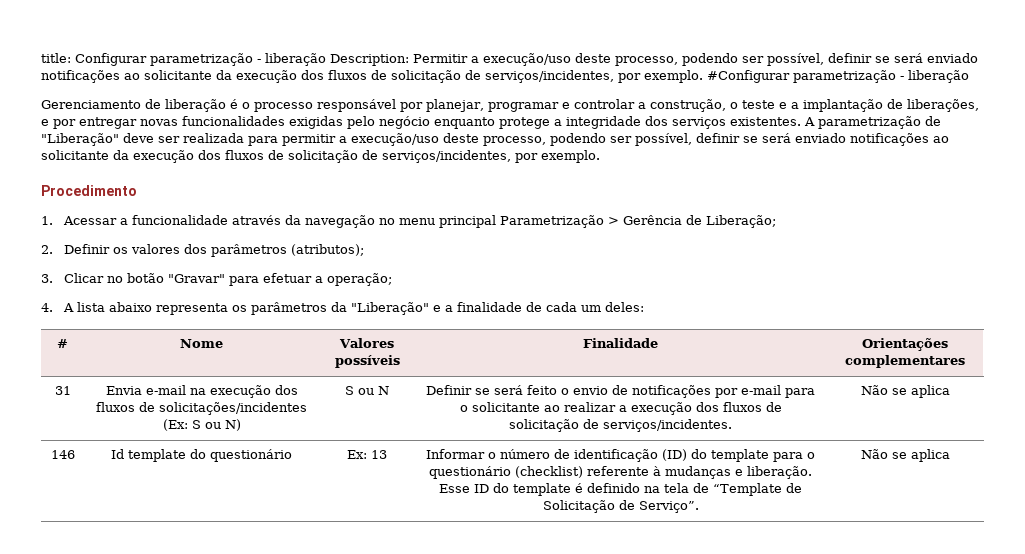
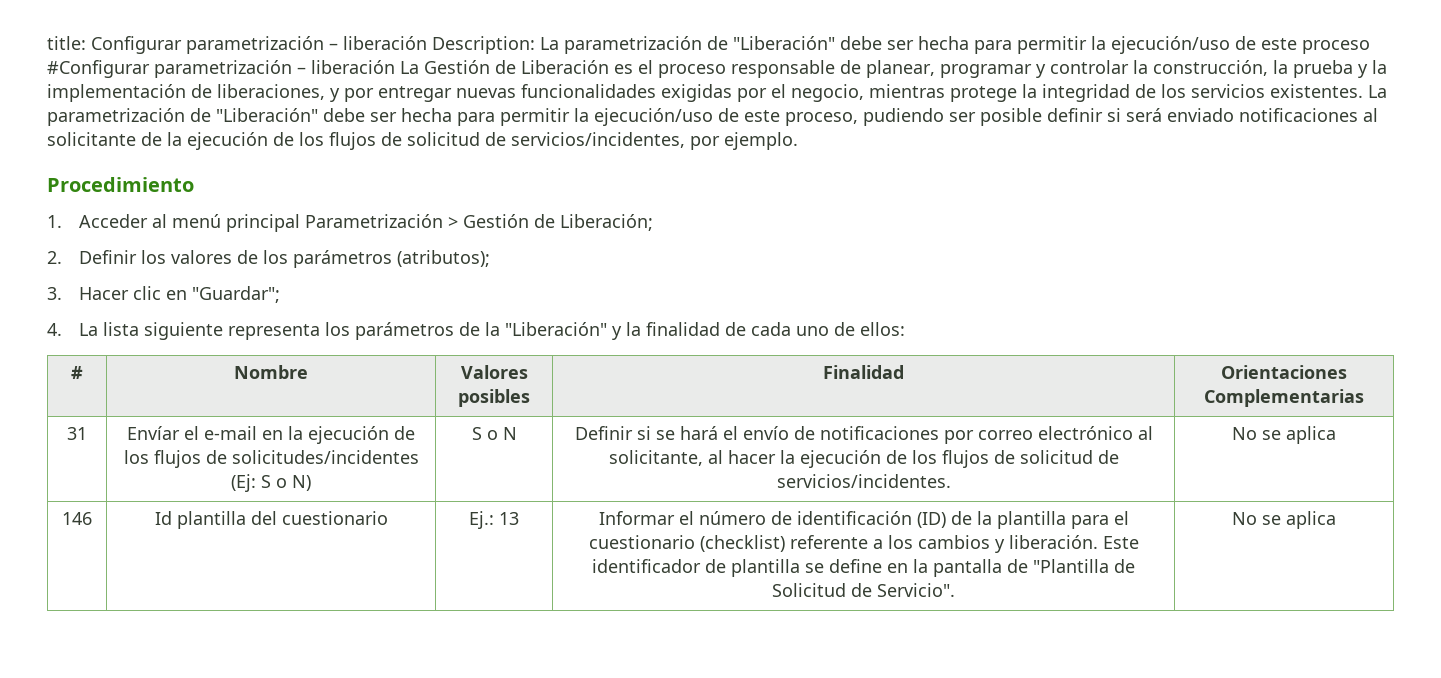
- title: Configurar parametrização - liberação Description: Permitir a execução/uso deste processo, podendo ser possível, definir se será enviado notificações ao solicitante da execução dos fluxos de solicitação de serviços/incidentes, por exemplo. #Configurar parametrização - liberação
- Gerenciamento de liberação é o processo responsável por planejar, programar e controlar a construção, o teste e a implantação de liberações, e por entregar novas funcionalidades exigidas pelo negócio enquanto protege a integridade dos serviços existentes. A parametrização de "Liberação" deve ser realizada para permitir a execução/uso deste processo, podendo ser possível, definir se será enviado notificações ao solicitante da execução dos fluxos de solicitação de serviços/incidentes, por exemplo.
- Procedimento
- 1. Acessar a funcionalidade através da navegação no menu principal Parametrização > Gerência de Liberação;
- 2. Definir os valores dos parâmetros (atributos);
- 3. Clicar no botão "Gravar" para efetuar a operação;
- 4. A lista abaixo representa os parâmetros da "Liberação" e a finalidade de cada um deles:
+ title: Configurar parametrización – liberación Description: La parametrización de "Liberación" debe ser hecha para permitir la ejecución/uso de este proceso #Configurar parametrización – liberación La Gestión de Liberación es el proceso responsable de planear, programar y controlar la construcción, la prueba y la implementación de liberaciones, y por entregar nuevas funcionalidades exigidas por el negocio, mientras protege la integridad de los servicios existentes. La parametrización de "Liberación" debe ser hecha para permitir la ejecución/uso de este proceso, pudiendo ser posible definir si será enviado notificaciones al solicitante de la ejecución de los flujos de solicitud de servicios/incidentes, por ejemplo.
+ Procedimiento
+ 1. Acceder al menú principal Parametrización > Gestión de Liberación;
+ 2. Definir los valores de los parámetros (atributos);
+ 3. Hacer clic en "Guardar";
+ 4. La lista siguiente representa los parámetros de la "Liberación" y la finalidad de cada uno de ellos:
- # | Nome | Valores possíveis | Finalidade | Orientações complementares
- 31 | Envia e-mail na execução dos fluxos de solicitações/incidentes (Ex: S ou N)
+ # | Nombre | Valores posibles | Finalidad | Orientaciones Complementarias
+ 31 | Envíar el e-mail en la ejecución de los flujos de solicitudes/incidentes (Ej: S o N)
- S ou N
+ S o N
- Definir se será feito o envio de notificações por e-mail para o solicitante ao realizar a execução dos fluxos de solicitação de serviços/incidentes. | Não se aplica
+ Definir si se hará el envío de notificaciones por correo electrónico al solicitante, al hacer la ejecución de los flujos de solicitud de servicios/incidentes. | No se aplica
- Id template do questionário | Ex: 13
+ Id plantilla del cuestionario | Ej.: 13
- Informar o número de identificação (ID) do template para o questionário (checklist) referente à mudanças e liberação. Esse ID do template é definido na tela de “Template de Solicitação de Serviço”. | Não se aplica
+ Informar el número de identificación (ID) de la plantilla para el cuestionario (checklist) referente a los cambios y liberación. Este identificador de plantilla se define en la pantalla de "Plantilla de Solicitud de Servicio". | No se aplica

